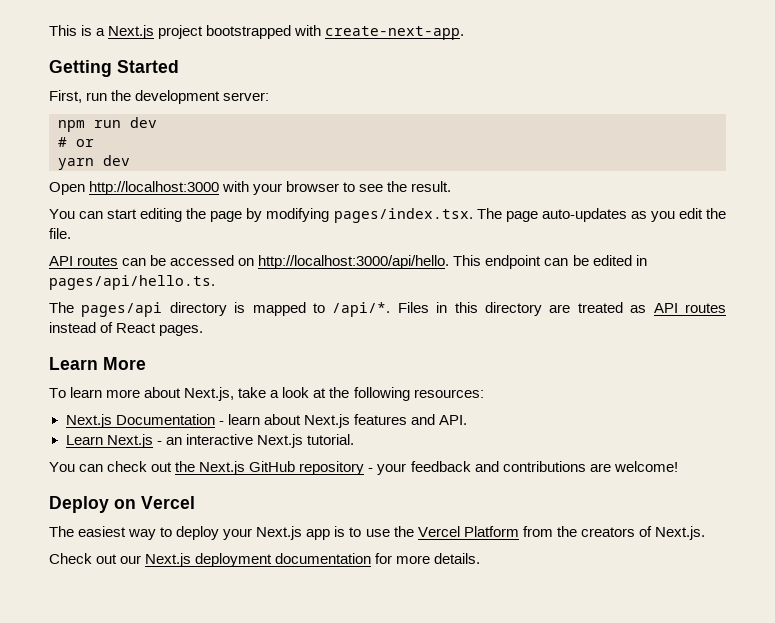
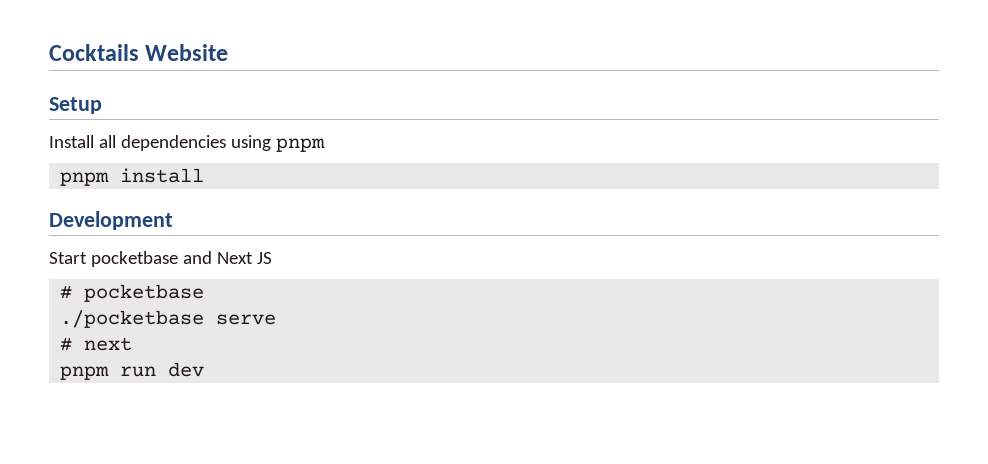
- This is a Next.js project bootstrapped with create-next-app.
- Getting Started
- First, run the development server:
- npm run dev
- # or
- yarn dev
- Open http://localhost:3000 with your browser to see the result.
- You can start editing the page by modifying pages/index.tsx. The page auto-updates as you edit the file.
- API routes can be accessed on http://localhost:3000/api/hello. This endpoint can be edited in pages/api/hello.ts.
- The pages/api directory is mapped to /api/*. Files in this directory are treated as API routes instead of React pages.
- Learn More
- To learn more about Next.js, take a look at the following resources:
- Next.js Documentation - learn about Next.js features and API.
- Learn Next.js - an interactive Next.js tutorial.
- You can check out the Next.js GitHub repository - your feedback and contributions are welcome!
- Deploy on Vercel
- The easiest way to deploy your Next.js app is to use the Vercel Platform from the creators of Next.js.
- Check out our Next.js deployment documentation for more details.
+ Cocktails Website
+ Setup
+ Install all dependencies using pnpm
+ pnpm install
+ Development
+ Start pocketbase and Next JS
+ # pocketbase
+ ./pocketbase serve
+ # next
+ pnpm run dev

